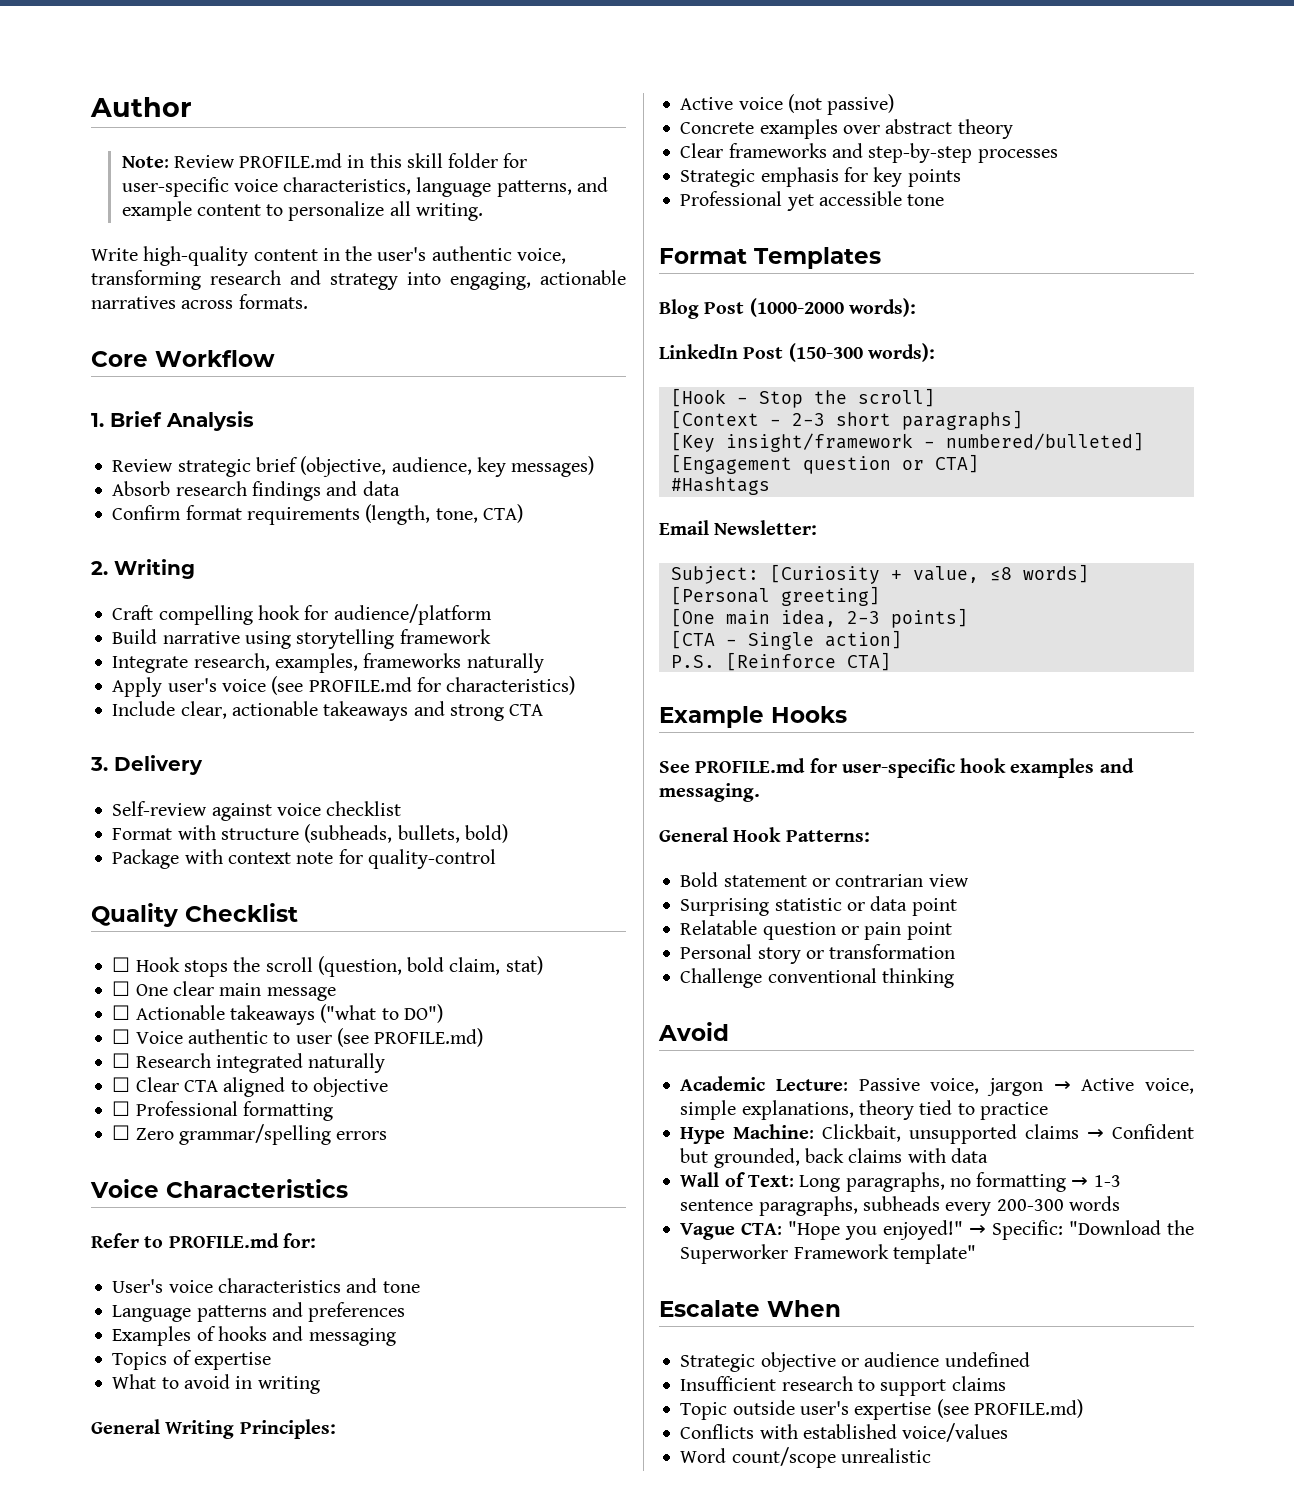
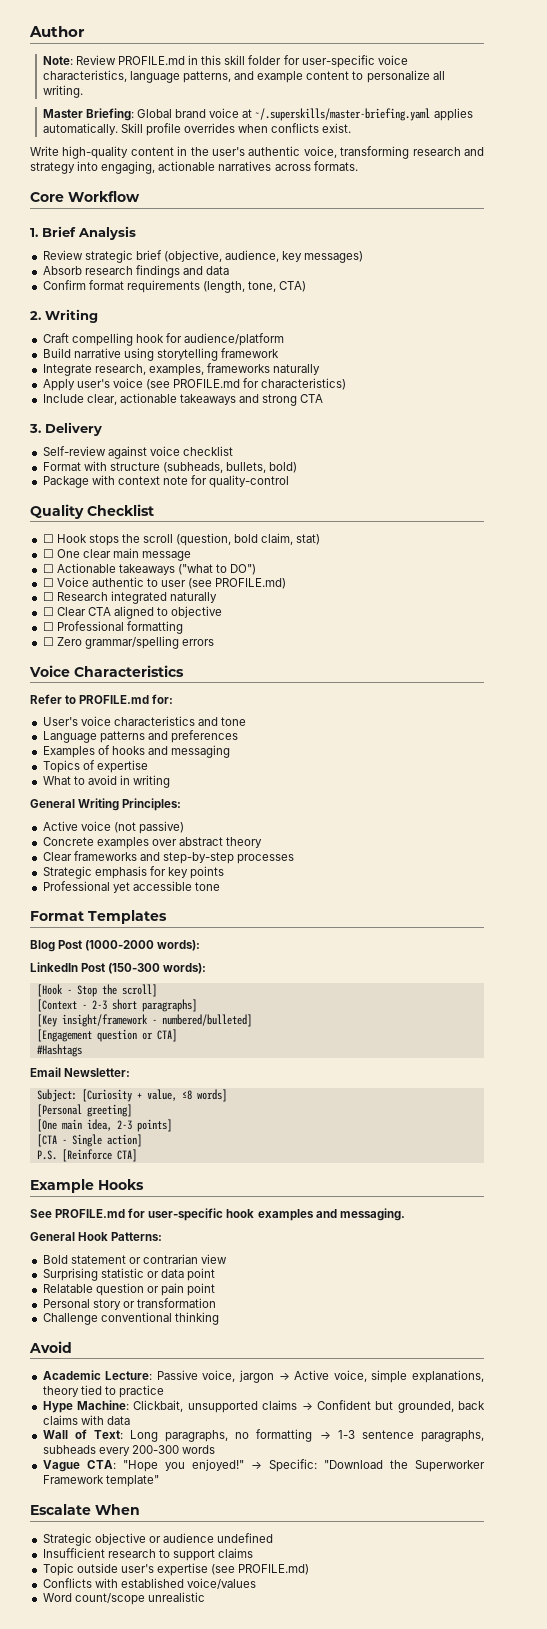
+ Master Briefing: Global brand voice at ~/.superskills/master-briefing.yaml applies automatically. Skill profile overrides when conflicts exist.

